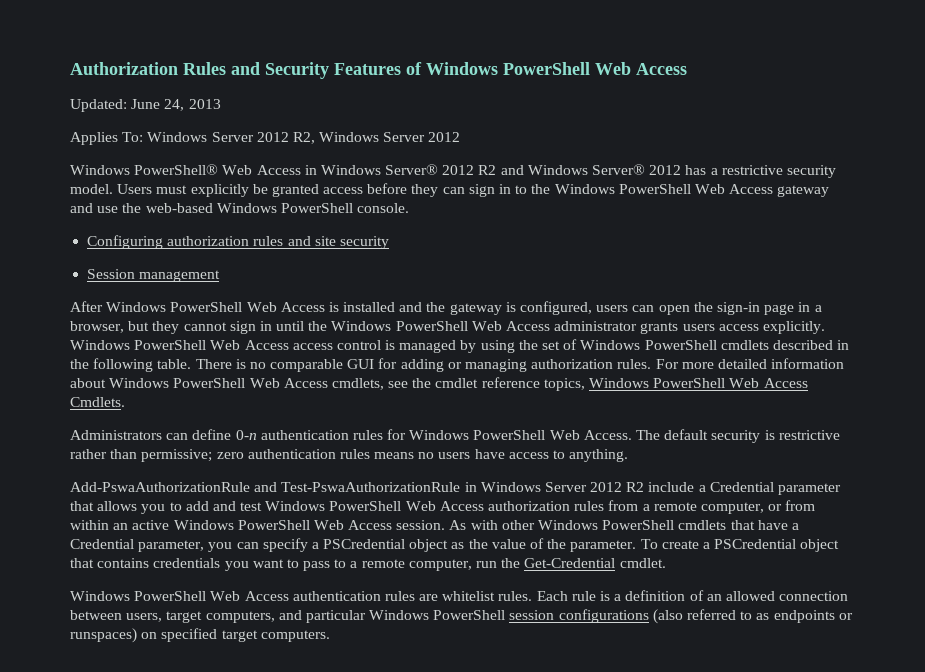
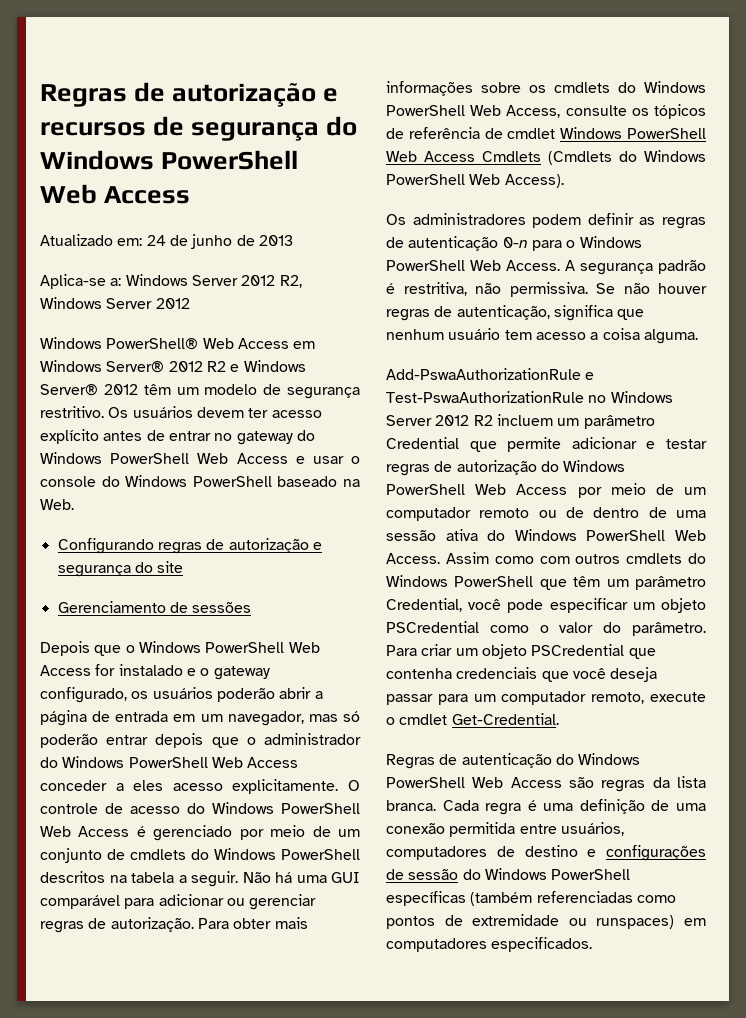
- Authorization Rules and Security Features of Windows PowerShell Web Access
- Updated: June 24, 2013
+ Regras de autorização e recursos de segurança do Windows PowerShell Web Access
+ Atualizado em: 24 de junho de 2013
- Applies To: Windows Server 2012 R2, Windows Server 2012
+ Aplica-se a: Windows Server 2012 R2, Windows Server 2012
- Windows PowerShell® Web Access in Windows Server® 2012 R2 and Windows Server® 2012 has a restrictive security model. Users must explicitly be granted access before they can sign in to the Windows PowerShell Web Access gateway and use the web-based Windows PowerShell console.
- Configuring authorization rules and site security
- Session management
- After Windows PowerShell Web Access is installed and the gateway is configured, users can open the sign-in page in a browser, but they cannot sign in until the Windows PowerShell Web Access administrator grants users access explicitly. Windows PowerShell Web Access access control is managed by using the set of Windows PowerShell cmdlets described in the following table. There is no comparable GUI for adding or managing authorization rules. For more detailed information about Windows PowerShell Web Access cmdlets, see the cmdlet reference topics, Windows PowerShell Web Access Cmdlets.
- Administrators can define 0-n authentication rules for Windows PowerShell Web Access. The default security is restrictive rather than permissive; zero authentication rules means no users have access to anything.
- Add-PswaAuthorizationRule and Test-PswaAuthorizationRule in Windows Server 2012 R2 include a Credential parameter that allows you to add and test Windows PowerShell Web Access authorization rules from a remote computer, or from within an active Windows PowerShell Web Access session. As with other Windows PowerShell cmdlets that have a Credential parameter, you can specify a PSCredential object as the value of the parameter. To create a PSCredential object that contains credentials you want to pass to a remote computer, run the Get-Credential cmdlet.
- Windows PowerShell Web Access authentication rules are whitelist rules. Each rule is a definition of an allowed connection between users, target computers, and particular Windows PowerShell session configurations (also referred to as endpoints or runspaces) on specified target computers.
+ Windows PowerShell® Web Access em Windows Server® 2012 R2 e Windows Server® 2012 têm um modelo de segurança restritivo. Os usuários devem ter acesso explícito antes de entrar no gateway do Windows PowerShell Web Access e usar o console do Windows PowerShell baseado na Web.
+ Configurando regras de autorização e segurança do site
+ Gerenciamento de sessões
+ Depois que o Windows PowerShell Web Access for instalado e o gateway configurado, os usuários poderão abrir a página de entrada em um navegador, mas só poderão entrar depois que o administrador do Windows PowerShell Web Access conceder a eles acesso explicitamente. O controle de acesso do Windows PowerShell Web Access é gerenciado por meio de um conjunto de cmdlets do Windows PowerShell descritos na tabela a seguir. Não há uma GUI comparável para adicionar ou gerenciar regras de autorização. Para obter mais informações sobre os cmdlets do Windows PowerShell Web Access, consulte os tópicos de referência de cmdlet Windows PowerShell Web Access Cmdlets (Cmdlets do Windows PowerShell Web Access).
+ Os administradores podem definir as regras de autenticação 0-n para o Windows PowerShell Web Access. A segurança padrão é restritiva, não permissiva. Se não houver regras de autenticação, significa que nenhum usuário tem acesso a coisa alguma.
+ Add-PswaAuthorizationRule e Test-PswaAuthorizationRule no Windows Server 2012 R2 incluem um parâmetro Credential que permite adicionar e testar regras de autorização do Windows PowerShell Web Access por meio de um computador remoto ou de dentro de uma sessão ativa do Windows PowerShell Web Access. Assim como com outros cmdlets do Windows PowerShell que têm um parâmetro Credential, você pode especificar um objeto PSCredential como o valor do parâmetro. Para criar um objeto PSCredential que contenha credenciais que você deseja passar para um computador remoto, execute o cmdlet Get-Credential.
+ Regras de autenticação do Windows PowerShell Web Access são regras da lista branca. Cada regra é uma definição de uma conexão permitida entre usuários, computadores de destino e configurações de sessão do Windows PowerShell específicas (também referenciadas como pontos de extremidade ou runspaces) em computadores especificados.

